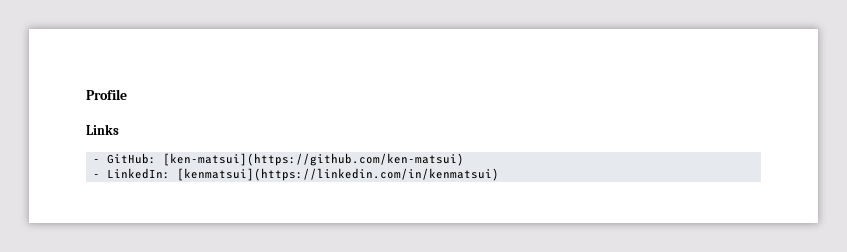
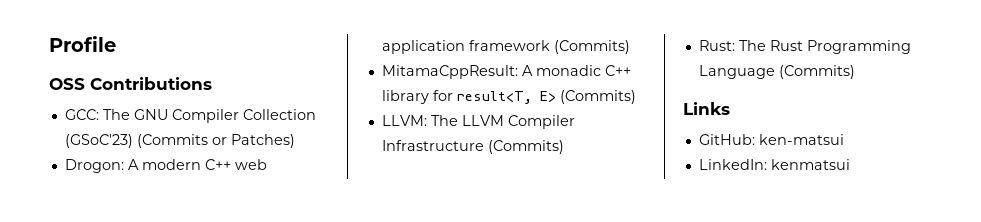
+ OSS Contributions
+ GCC: The GNU Compiler Collection (GSoC'23) (Commits or Patches)
+ Drogon: A modern C++ web application framework (Commits)
+ MitamaCppResult: A monadic C++ library for result<T, E> (Commits)
+ LLVM: The LLVM Compiler Infrastructure (Commits)
+ Rust: The Rust Programming Language (Commits)
  Links
- - GitHub: [ken-matsui](https://github.com/ken-matsui)
- - LinkedIn: [kenmatsui](https://linkedin.com/in/kenmatsui)
+ GitHub: ken-matsui
+ LinkedIn: kenmatsui

